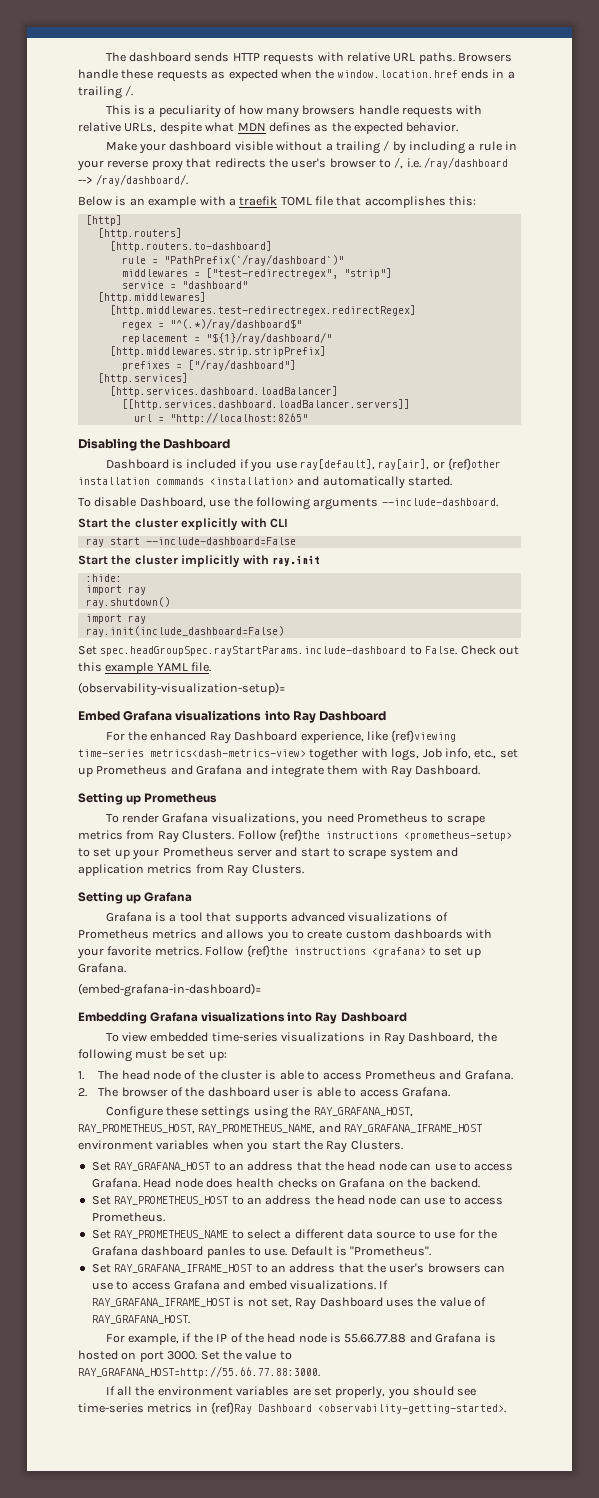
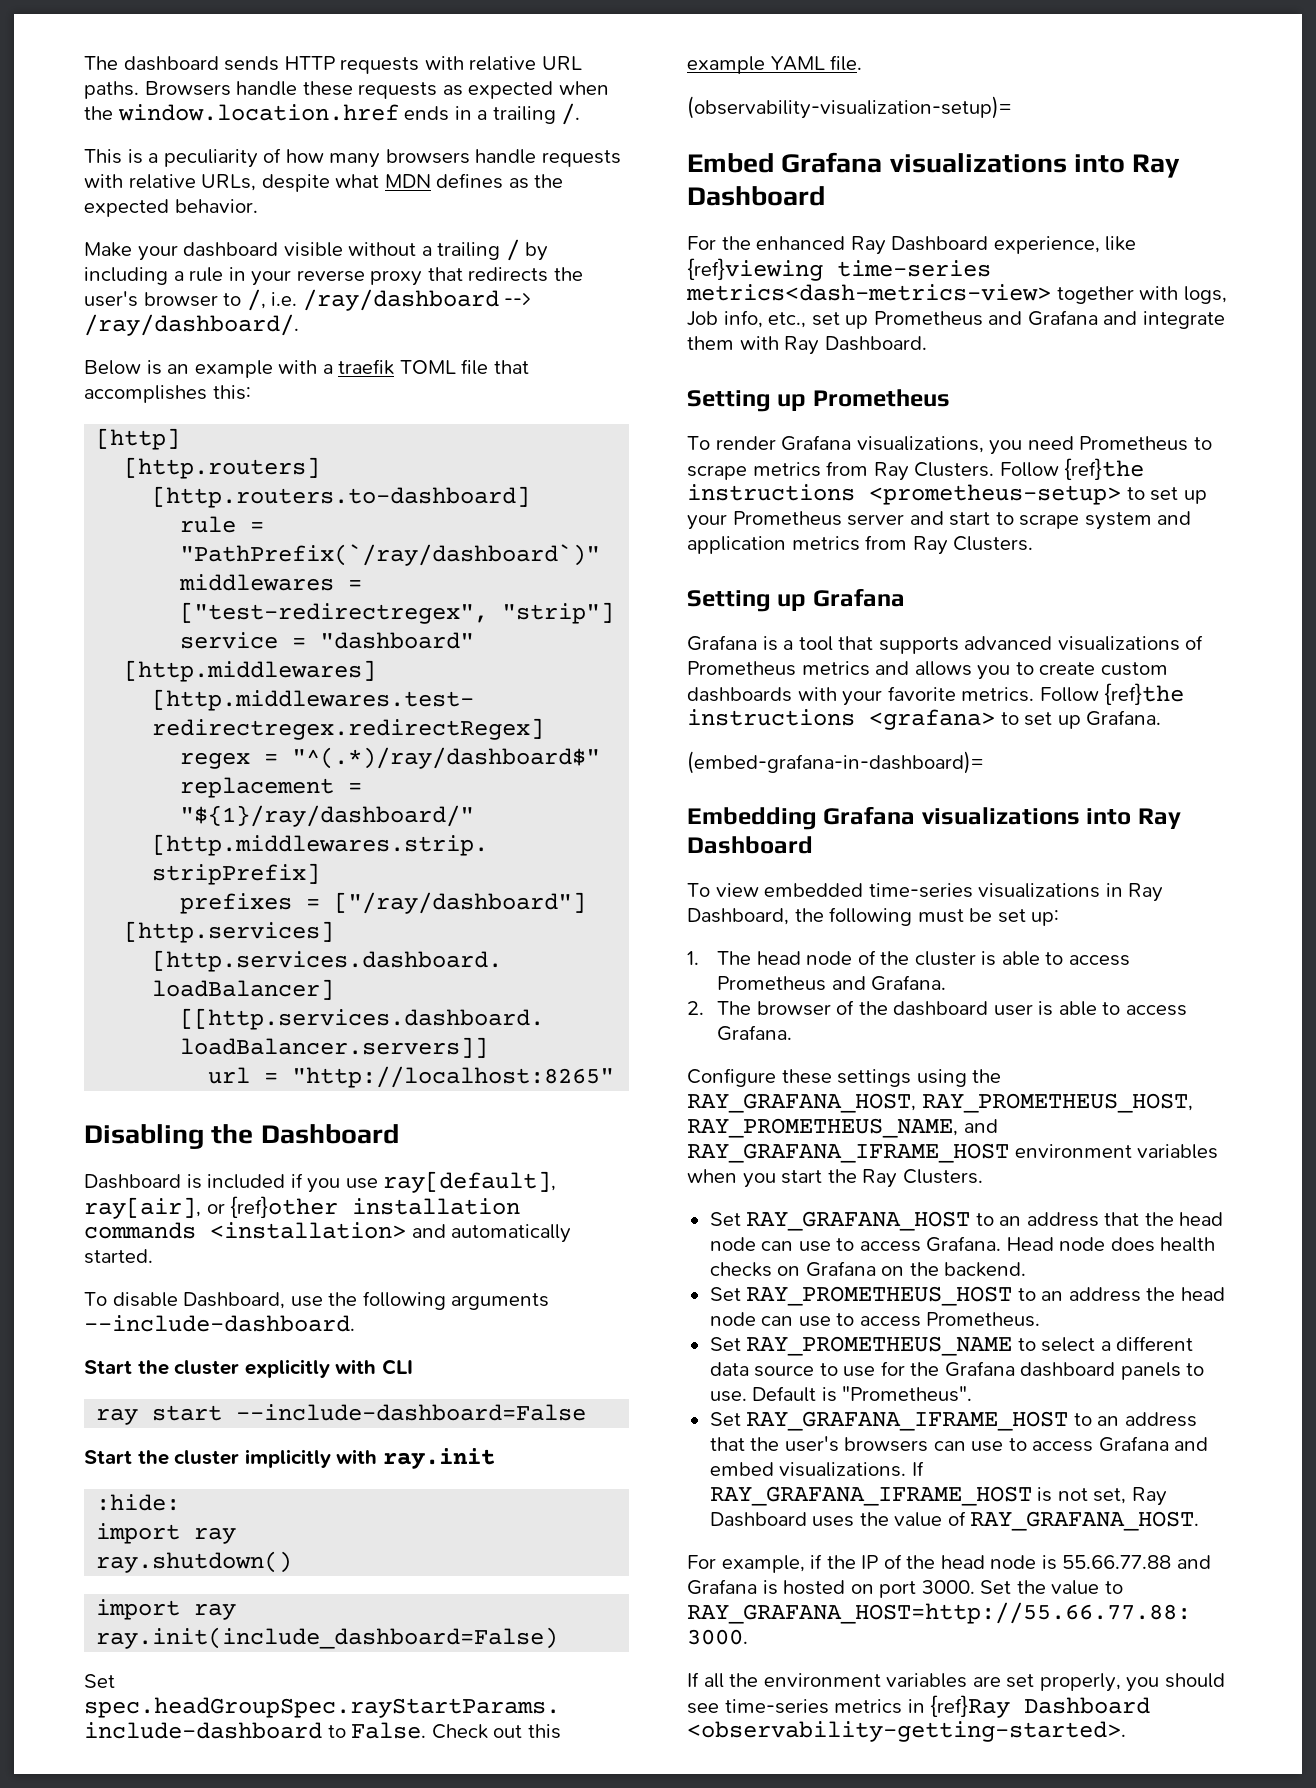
- Set RAY_PROMETHEUS_NAME to select a different data source to use for the Grafana dashboard panles to use.
+ Set RAY_PROMETHEUS_NAME to select a different data source to use for the Grafana dashboard panels to use.

